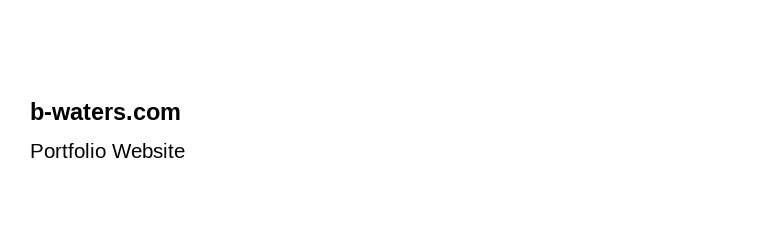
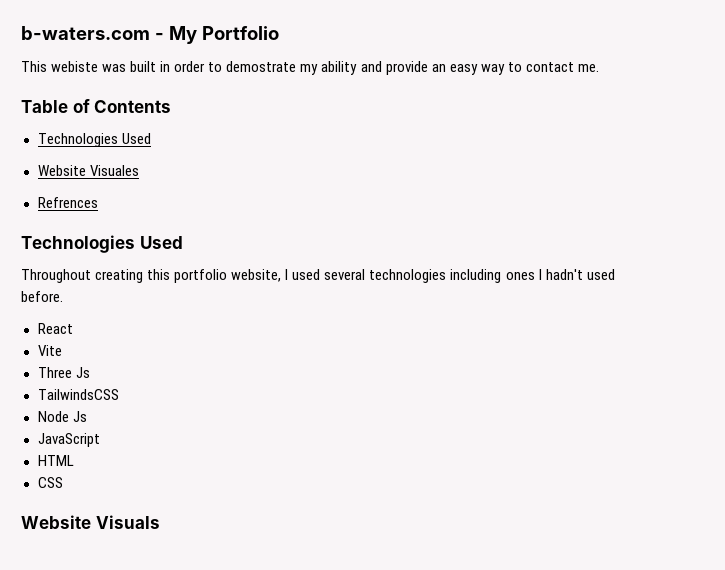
- b-waters.com
- Portfolio Website
+ b-waters.com - My Portfolio
+ This webiste was built in order to demostrate my ability and provide an easy way to contact me.
+ Table of Contents
+ Technologies Used
+ Website Visuales
+ Refrences
+ Technologies Used
+ Throughout creating this portfolio website, I used several technologies including ones I hadn't used before.
+ React
+ Vite
+ Three Js
+ TailwindsCSS
+ Node Js
+ JavaScript
+ HTML
+ CSS
+ Website Visuals

